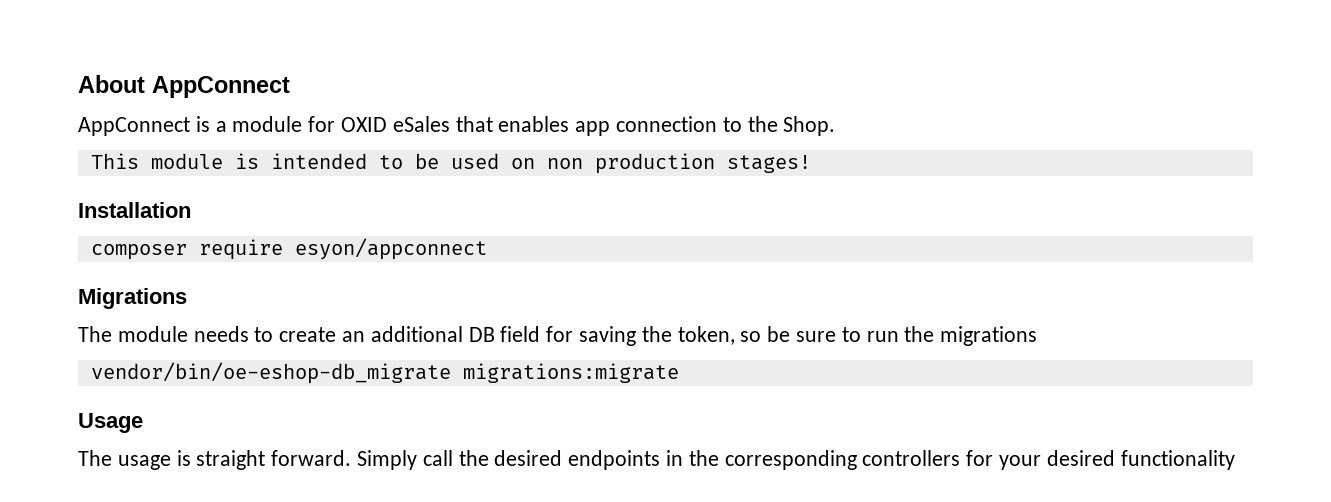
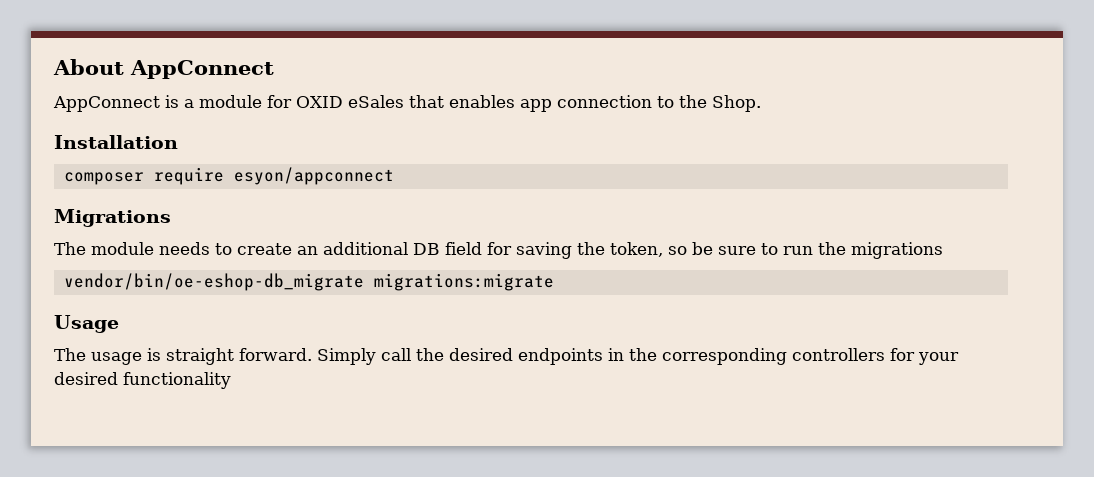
- This module is intended to be used on non production stages!

